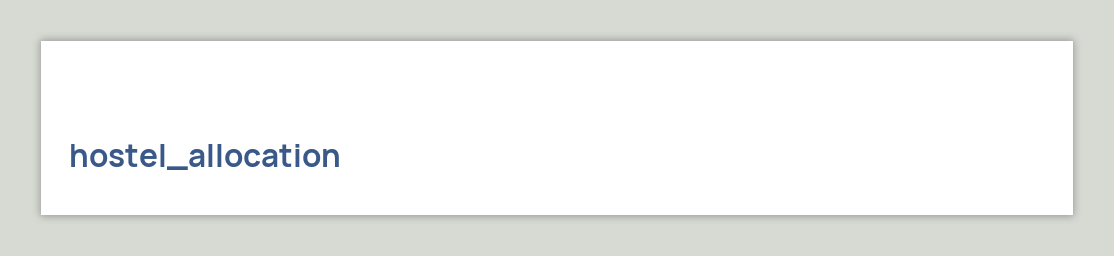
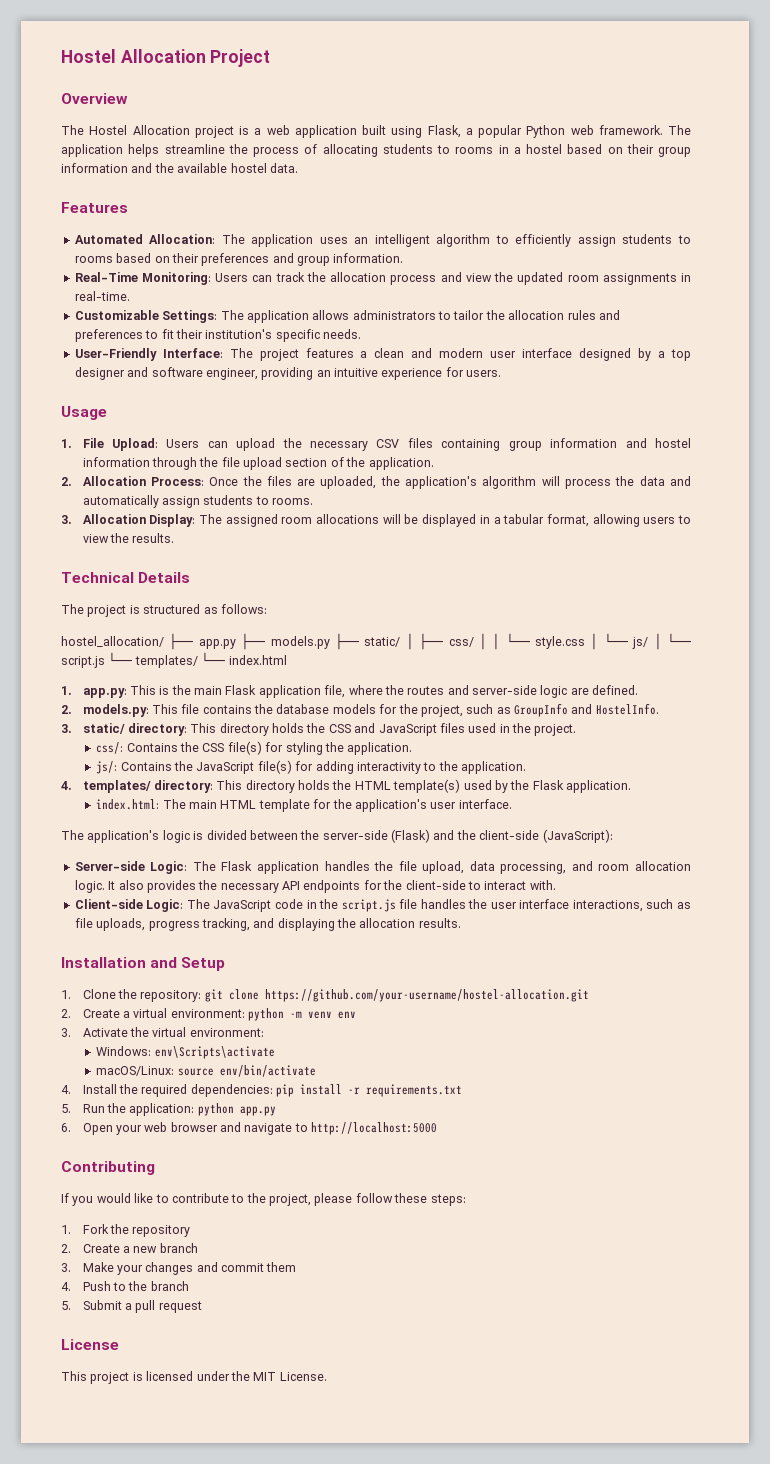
- hostel_allocation
+ Hostel Allocation Project
+ Overview
+ The Hostel Allocation project is a web application built using Flask, a popular Python web framework. The application helps streamline the process of allocating students to rooms in a hostel based on their group information and the available hostel data.
+ Features
+ Automated Allocation: The application uses an intelligent algorithm to efficiently assign students to rooms based on their preferences and group information.
+ Real-Time Monitoring: Users can track the allocation process and view the updated room assignments in real-time.
+ Customizable Settings: The application allows administrators to tailor the allocation rules and preferences to fit their institution's specific needs.
+ User-Friendly Interface: The project features a clean and modern user interface designed by a top designer and software engineer, providing an intuitive experience for users.
+ Usage
+ 1. File Upload: Users can upload the necessary CSV files containing group information and hostel information through the file upload section of the application.
+ 2. Allocation Process: Once the files are uploaded, the application's algorithm will process the data and automatically assign students to rooms.
+ 3. Allocation Display: The assigned room allocations will be displayed in a tabular format, allowing users to view the results.
+ Technical Details
+ The project is structured as follows:
+ hostel_allocation/ ├── app.py ├── models.py ├── static/ │ ├── css/ │ │ └── style.css │ └── js/ │ └── script.js └── templates/ └── index.html
+ 1. app.py: This is the main Flask application file, where the routes and server-side logic are defined.
+ 2. models.py: This file contains the database models for the project, such as GroupInfo and HostelInfo.
+ 3. static/ directory: This directory holds the CSS and JavaScript files used in the project.
+ css/: Contains the CSS file(s) for styling the application.
+ js/: Contains the JavaScript file(s) for adding interactivity to the application.
+ 4. templates/ directory: This directory holds the HTML template(s) used by the Flask application.
+ index.html: The main HTML template for the application's user interface.
+ The application's logic is divided between the server-side (Flask) and the client-side (JavaScript):
+ Server-side Logic: The Flask application handles the file upload, data processing, and room allocation logic. It also provides the necessary API endpoints for the client-side to interact with.
+ Client-side Logic: The JavaScript code in the script.js file handles the user interface interactions, such as file uploads, progress tracking, and displaying the allocation results.
+ Installation and Setup
+ 1. Clone the repository: git clone https://github.com/your-username/hostel-allocation.git
+ 2. Create a virtual environment: python -m venv env
+ 3. Activate the virtual environment:
+ Windows: env\Scripts\activate
+ macOS/Linux: source env/bin/activate
+ 4. Install the required dependencies: pip install -r requirements.txt
+ 5. Run the application: python app.py
+ 6. Open your web browser and navigate to http://localhost:5000
+ Contributing
+ If you would like to contribute to the project, please follow these steps:
+ 1. Fork the repository
+ 2. Create a new branch
+ 3. Make your changes and commit them
+ 4. Push to the branch
+ 5. Submit a pull request
+ License
+ This project is licensed under the MIT License.

